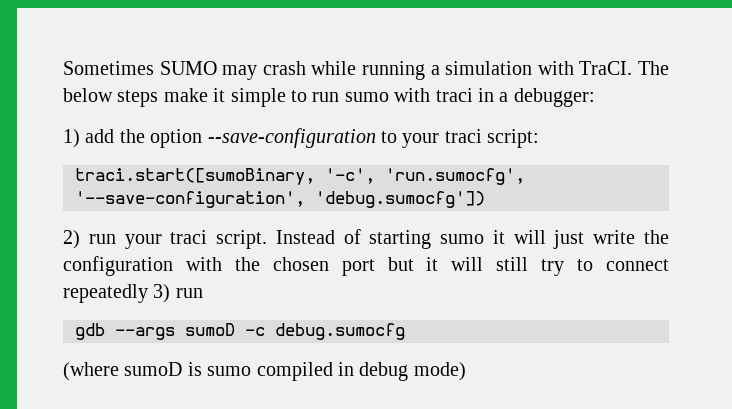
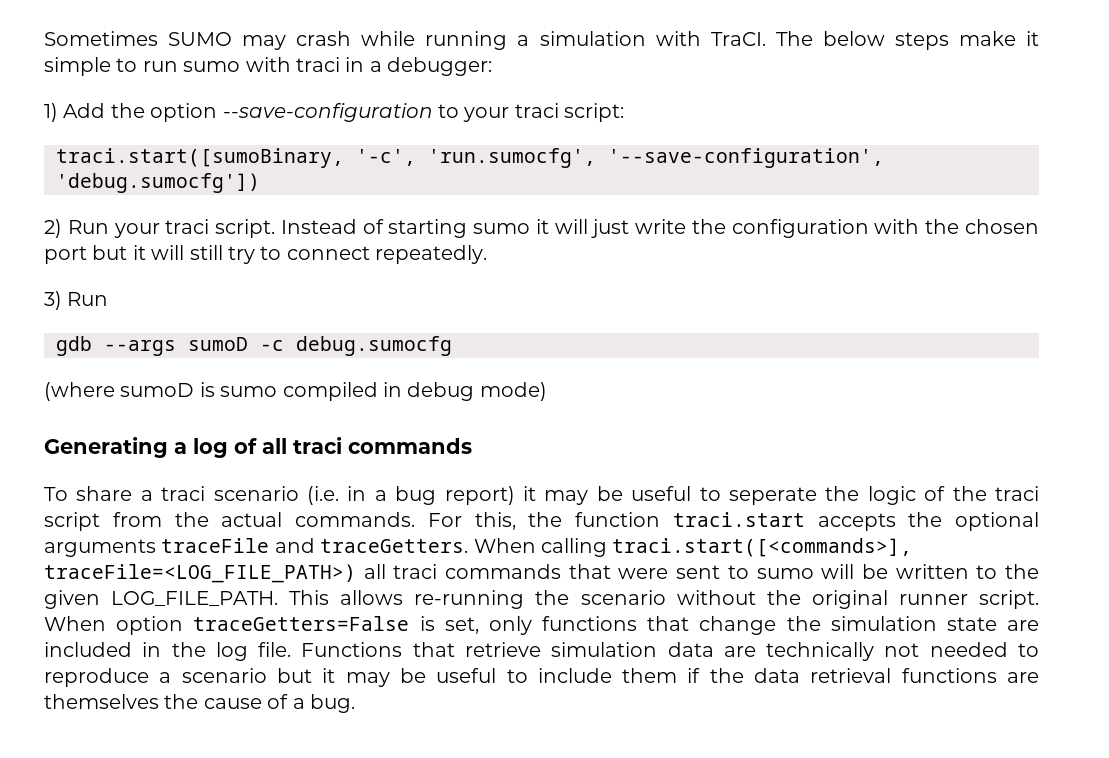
- 1) add the option --save-configuration to your traci script:
+ 1) Add the option --save-configuration to your traci script:
- 2) run your traci script.
+ 2) Run your traci script.
- Instead of starting sumo it will just write the configuration with the chosen port but it will still try to connect repeatedly 3) run
+ Instead of starting sumo it will just write the configuration with the chosen port but it will still try to connect repeatedly.
+ 3) Run
+ Generating a log of all traci commands
+ To share a traci scenario (i.e. in a bug report) it may be useful to seperate the logic of the traci script from the actual commands. For this, the function traci.start accepts the optional arguments traceFile and traceGetters. When calling traci.start([<commands>], traceFile=<LOG_FILE_PATH>) all traci commands that were sent to sumo will be written to the given LOG_FILE_PATH. This allows re-running the scenario without the original runner script. When option traceGetters=False is set, only functions that change the simulation state are included in the log file. Functions that retrieve simulation data are technically not needed to reproduce a scenario but it may be useful to include them if the data retrieval functions are themselves the cause of a bug.

